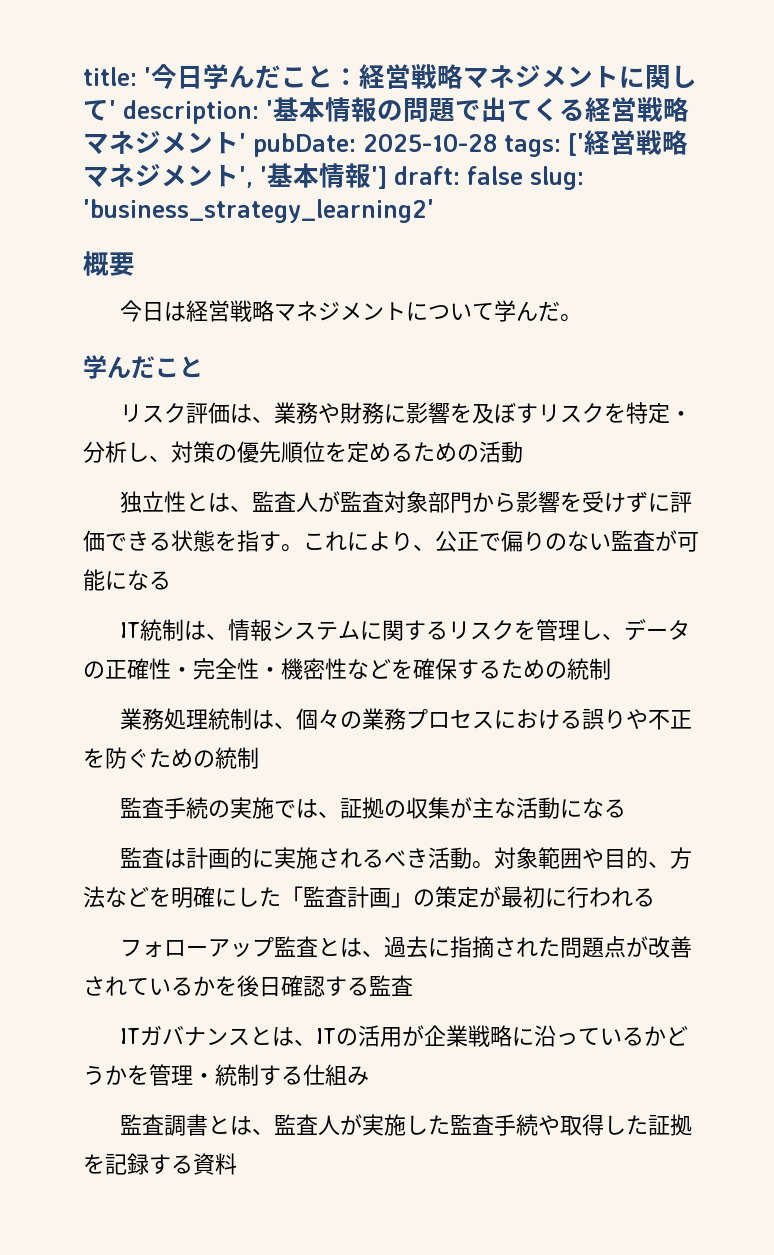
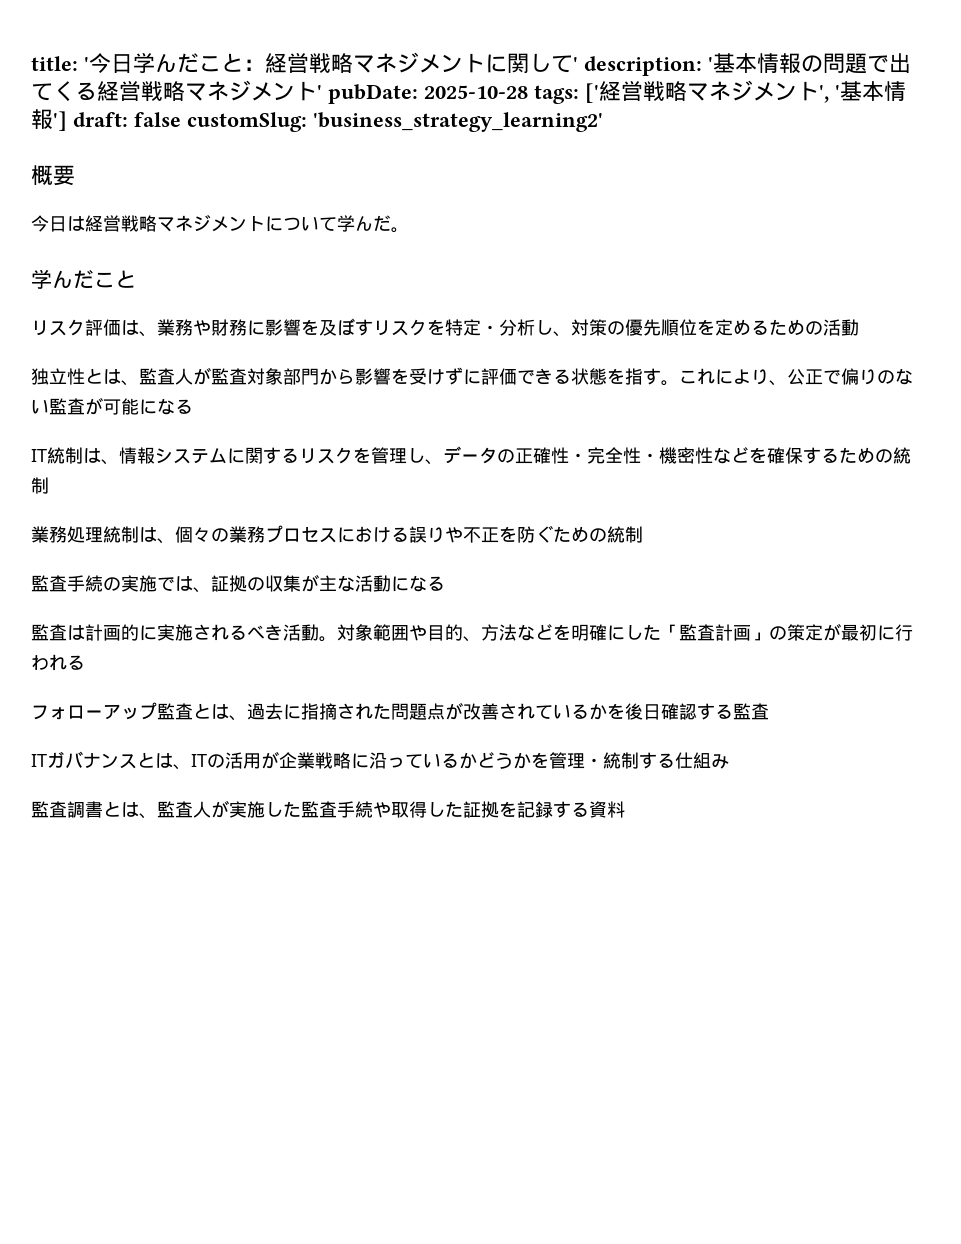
- title: '今日学んだこと：経営戦略マネジメントに関して' description: '基本情報の問題で出てくる経営戦略マネジメント' pubDate: 2025-10-28 tags: ['経営戦略マネジメント', '基本情報'] draft: false slug: 'business_strategy_learning2'
+ title: '今日学んだこと：経営戦略マネジメントに関して' description: '基本情報の問題で出てくる経営戦略マネジメント' pubDate: 2025-10-28 tags: ['経営戦略マネジメント', '基本情報'] draft: false customSlug: 'business_strategy_learning2'

